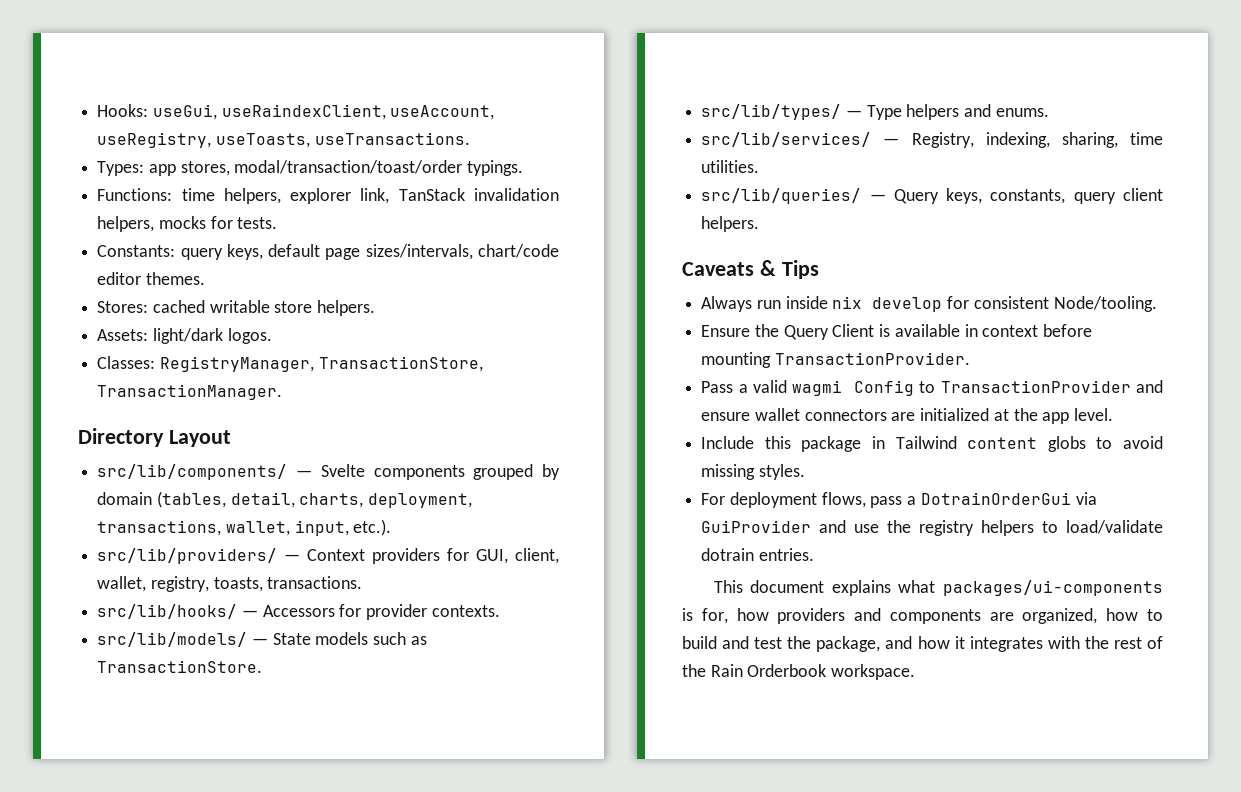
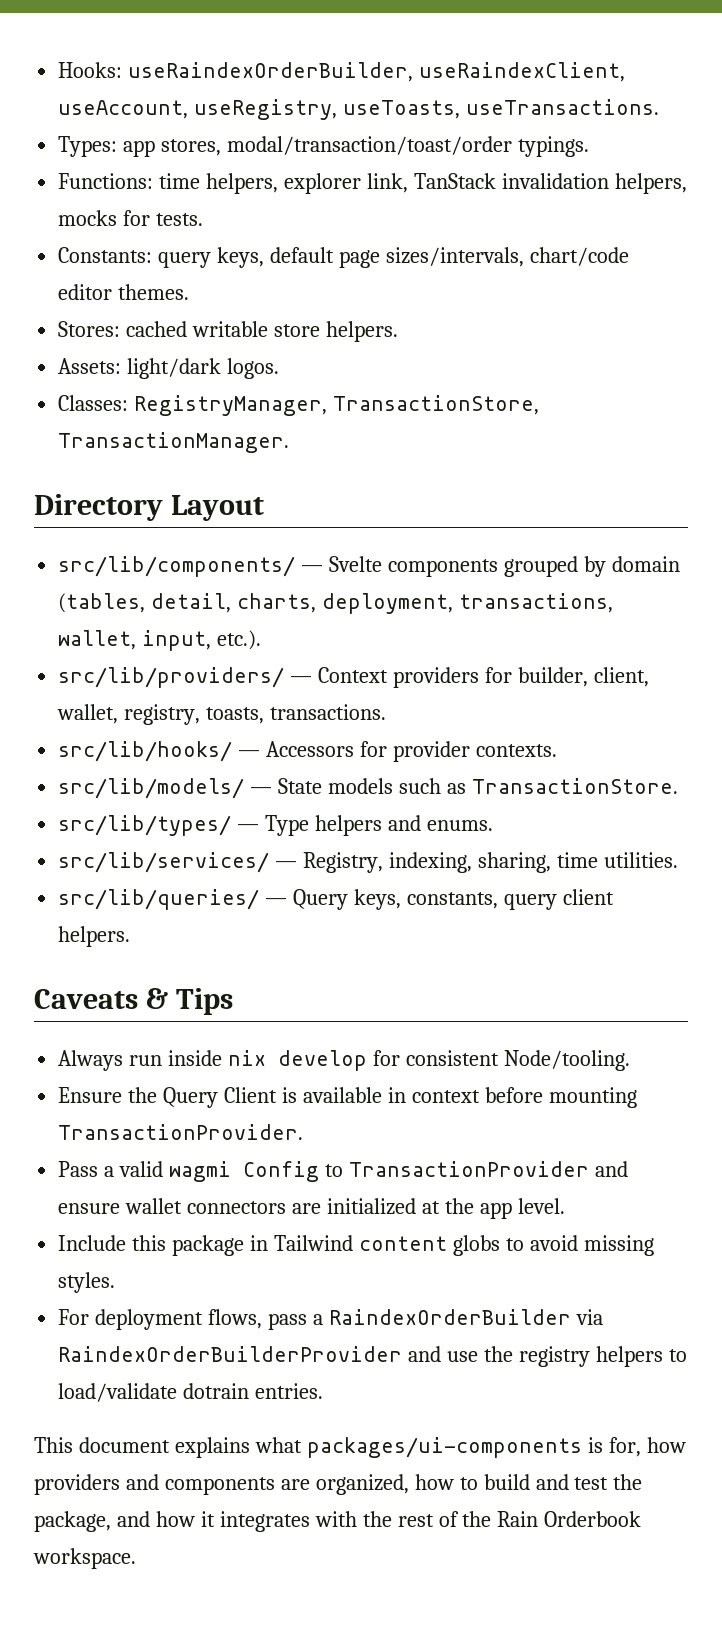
- Hooks: useGui, useRaindexClient, useAccount, useRegistry, useToasts, useTransactions.
+ Hooks: useRaindexOrderBuilder, useRaindexClient, useAccount, useRegistry, useToasts, useTransactions.
- src/lib/providers/ — Context providers for GUI, client, wallet, registry, toasts, transactions.
+ src/lib/providers/ — Context providers for builder, client, wallet, registry, toasts, transactions.
- For deployment flows, pass a DotrainOrderGui via GuiProvider and use the registry helpers to load/validate dotrain entries.
+ For deployment flows, pass a RaindexOrderBuilder via RaindexOrderBuilderProvider and use the registry helpers to load/validate dotrain entries.

